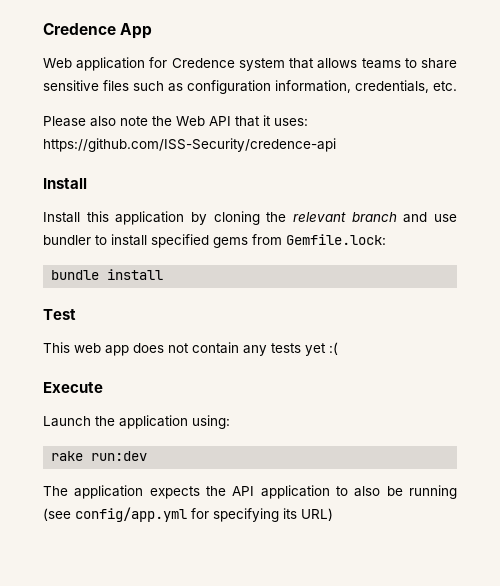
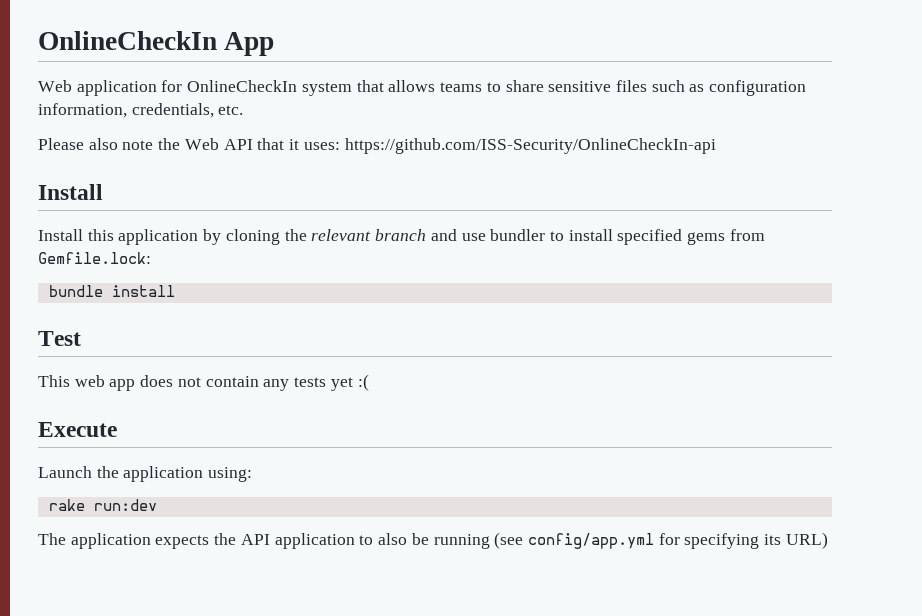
- Credence App
+ OnlineCheckIn App
- Web application for Credence system that allows teams to share sensitive files such as configuration information, credentials, etc.
+ Web application for OnlineCheckIn system that allows teams to share sensitive files such as configuration information, credentials, etc.
- Please also note the Web API that it uses: https://github.com/ISS-Security/credence-api
+ Please also note the Web API that it uses: https://github.com/ISS-Security/OnlineCheckIn-api

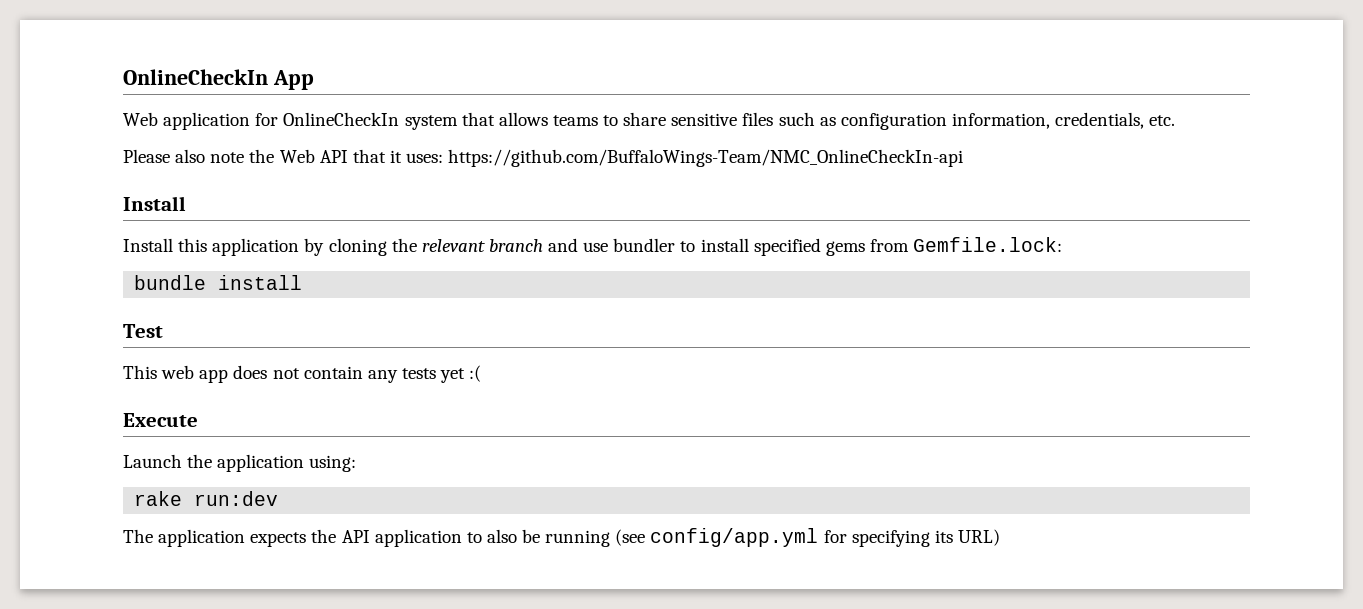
- Please also note the Web API that it uses: https://github.com/ISS-Security/OnlineCheckIn-api
+ Please also note the Web API that it uses: https://github.com/BuffaloWings-Team/NMC_OnlineCheckIn-api

